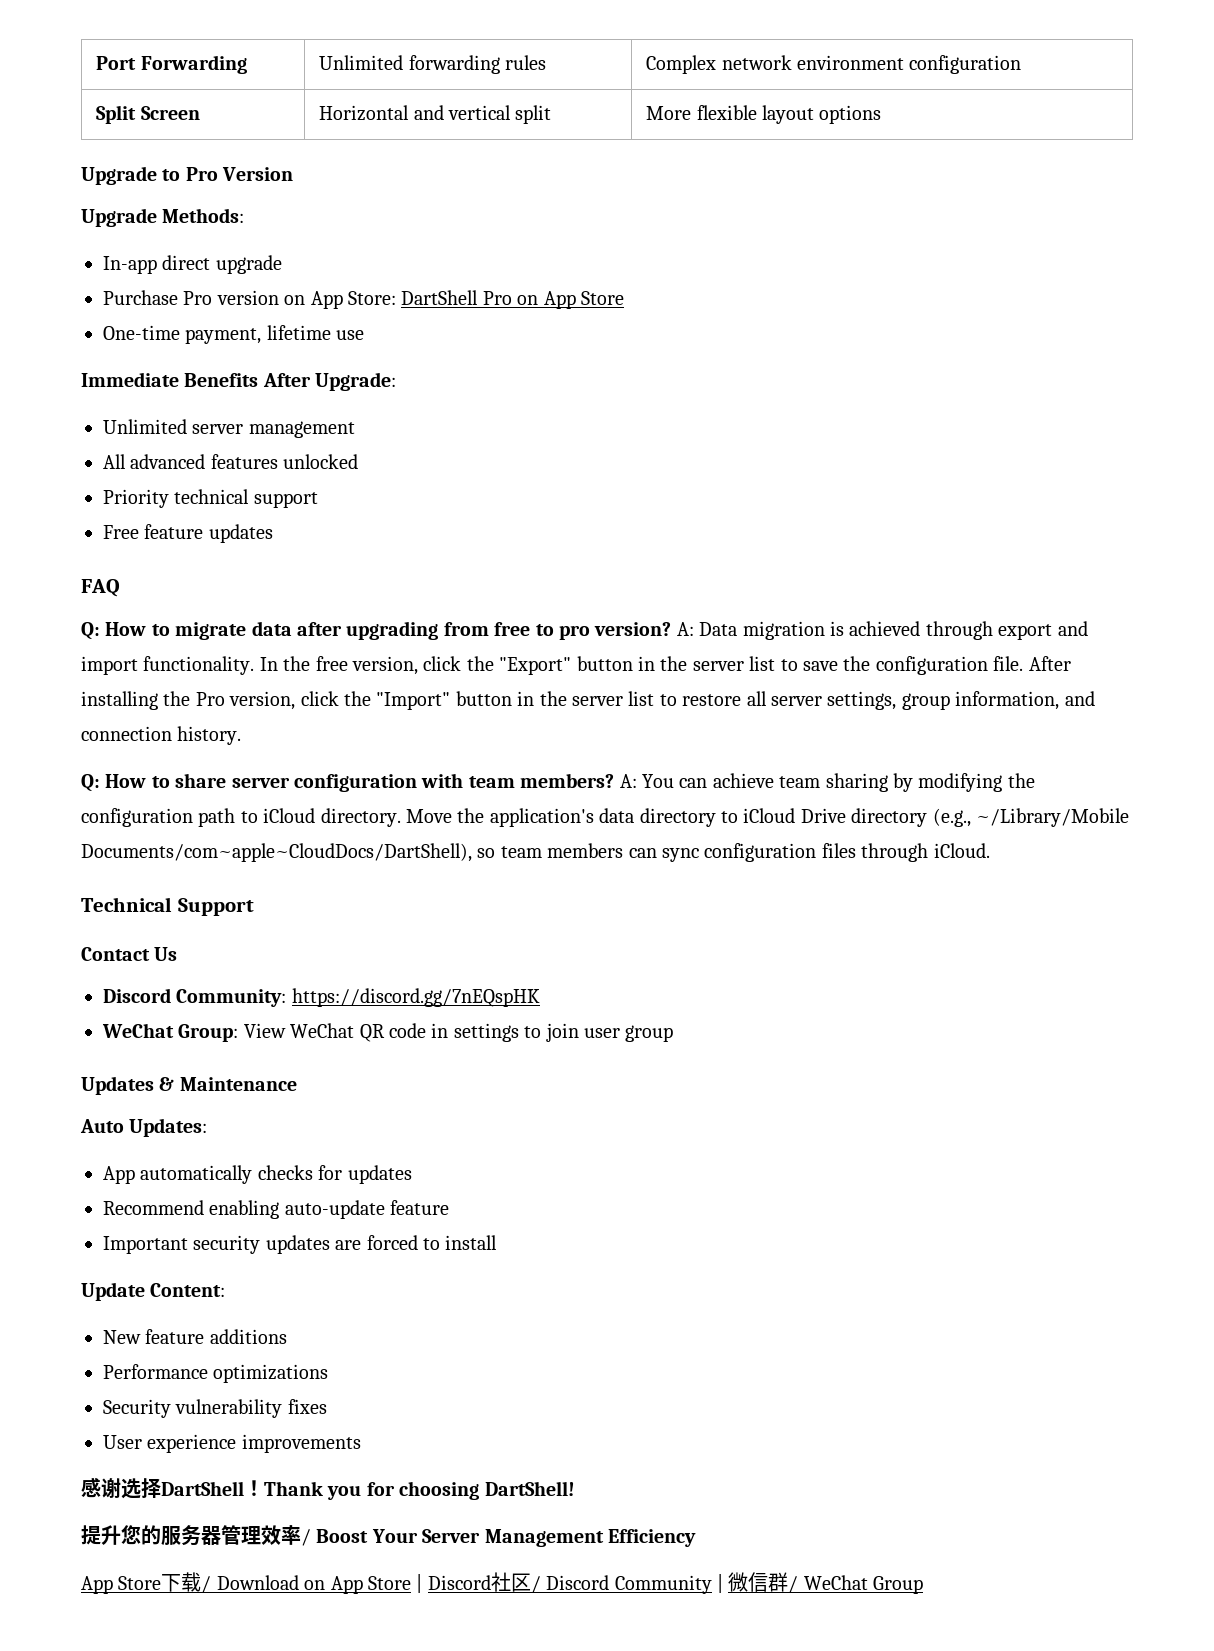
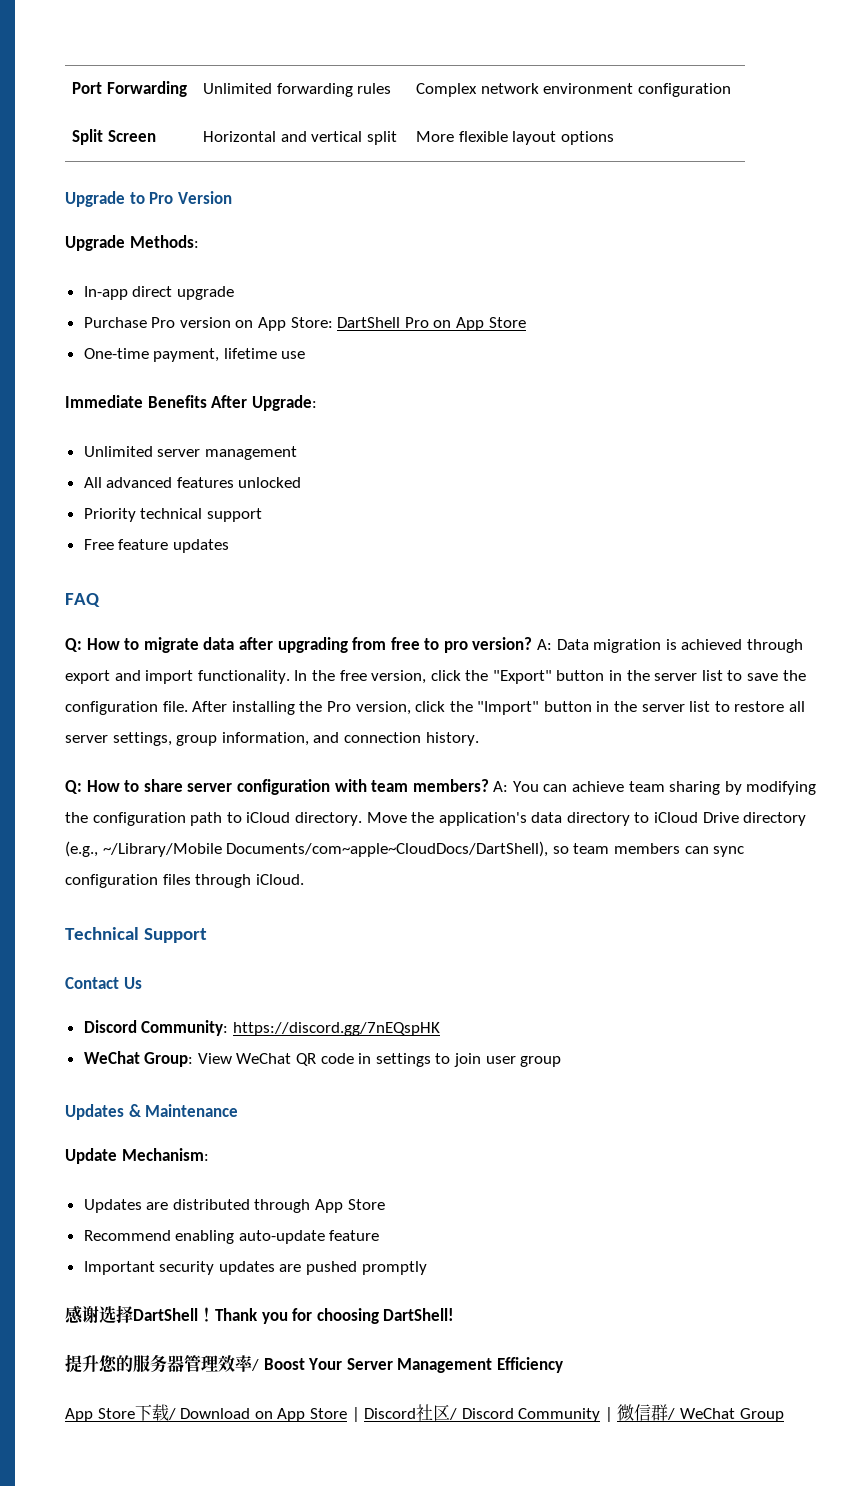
- Auto Updates:
- App automatically checks for updates
+ Update Mechanism:
+ Updates are distributed through App Store
- Important security updates are forced to install
- Update Content:
- New feature additions
- Performance optimizations
- Security vulnerability fixes
- User experience improvements
+ Important security updates are pushed promptly

